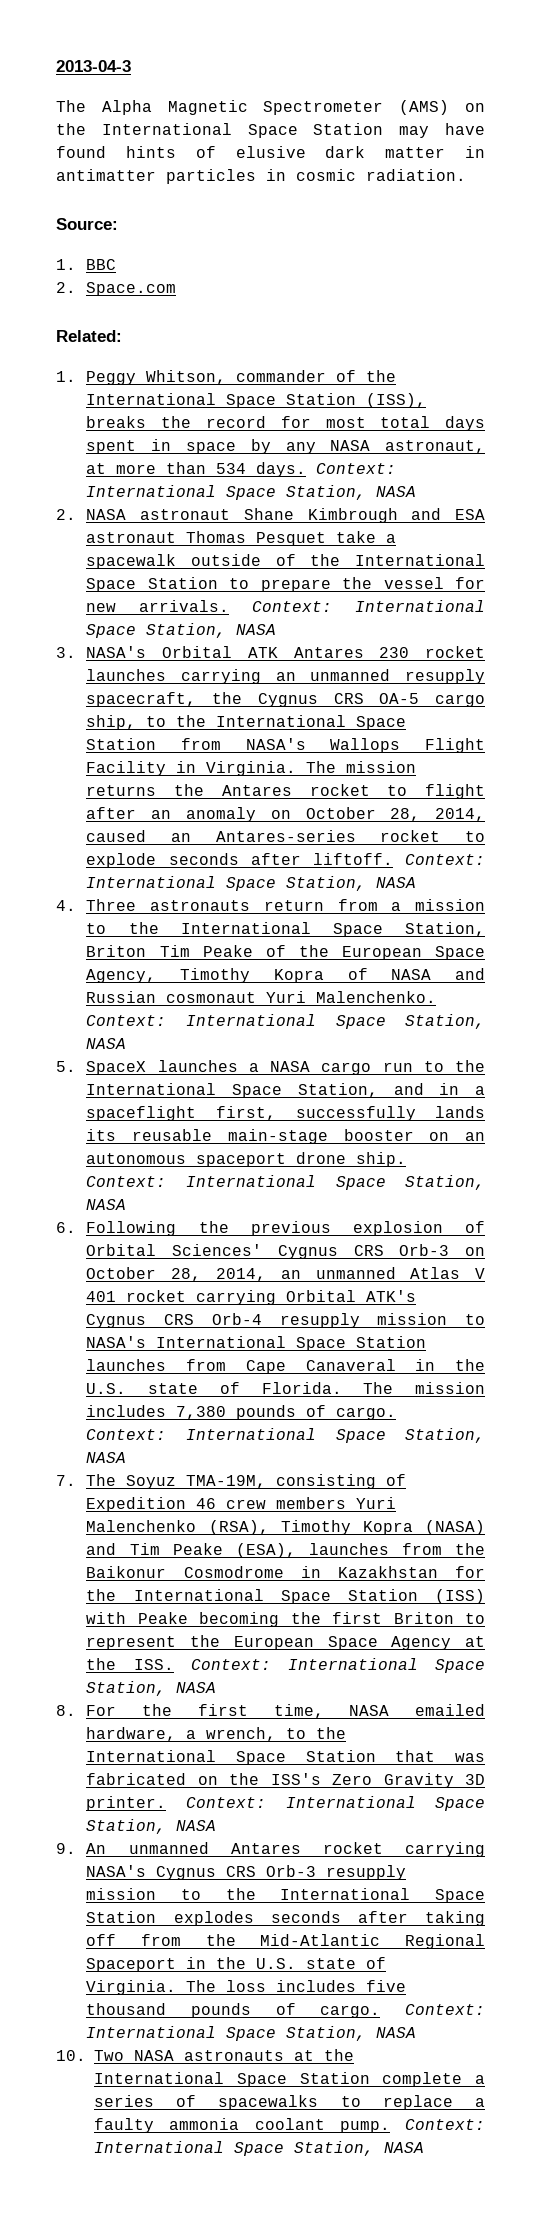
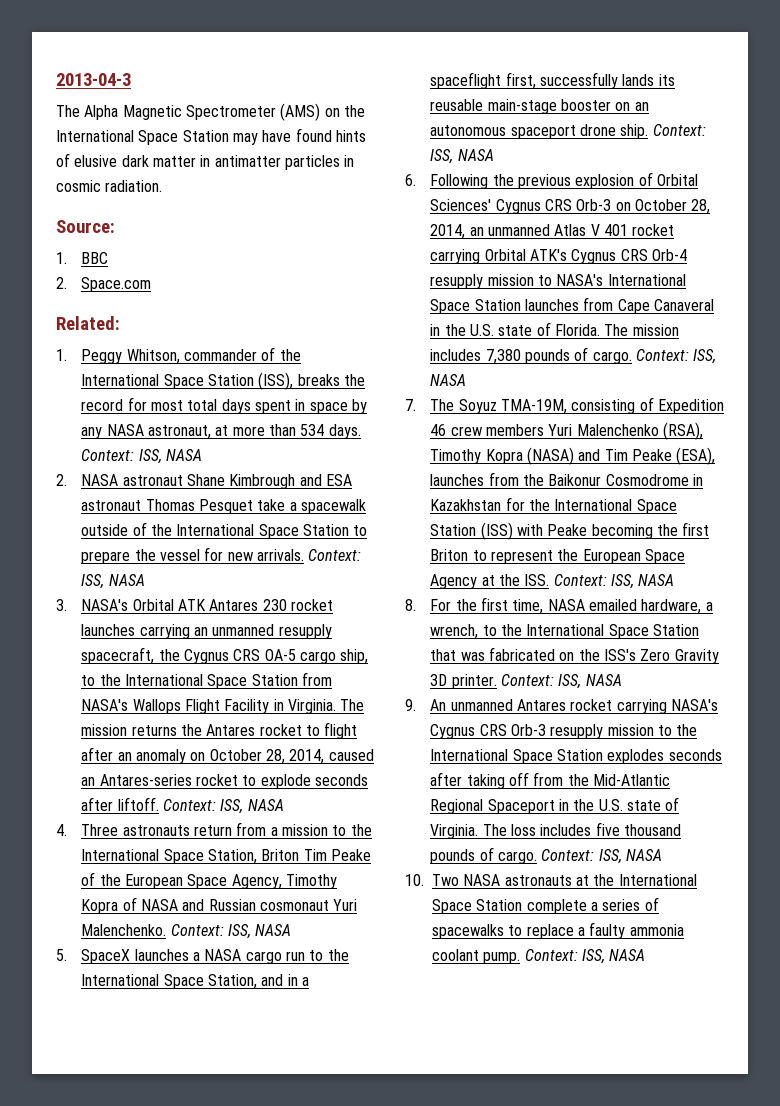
- 1. Peggy Whitson, commander of the International Space Station (ISS), breaks the record for most total days spent in space by any NASA astronaut, at more than 534 days. Context: International Space Station, NASA
+ 1. Peggy Whitson, commander of the International Space Station (ISS), breaks the record for most total days spent in space by any NASA astronaut, at more than 534 days. Context: ISS, NASA
- 2. NASA astronaut Shane Kimbrough and ESA astronaut Thomas Pesquet take a spacewalk outside of the International Space Station to prepare the vessel for new arrivals. Context: International Space Station, NASA
+ 2. NASA astronaut Shane Kimbrough and ESA astronaut Thomas Pesquet take a spacewalk outside of the International Space Station to prepare the vessel for new arrivals. Context: ISS, NASA
- The mission returns the Antares rocket to flight after an anomaly on October 28, 2014, caused an Antares-series rocket to explode seconds after liftoff. Context: International Space Station, NASA
+ The mission returns the Antares rocket to flight after an anomaly on October 28, 2014, caused an Antares-series rocket to explode seconds after liftoff. Context: ISS, NASA
- 4. Three astronauts return from a mission to the International Space Station, Briton Tim Peake of the European Space Agency, Timothy Kopra of NASA and Russian cosmonaut Yuri Malenchenko. Context: International Space Station, NASA
+ 4. Three astronauts return from a mission to the International Space Station, Briton Tim Peake of the European Space Agency, Timothy Kopra of NASA and Russian cosmonaut Yuri Malenchenko. Context: ISS, NASA
- 5. SpaceX launches a NASA cargo run to the International Space Station, and in a spaceflight first, successfully lands its reusable main-stage booster on an autonomous spaceport drone ship. Context: International Space Station, NASA
+ 5. SpaceX launches a NASA cargo run to the International Space Station, and in a spaceflight first, successfully lands its reusable main-stage booster on an autonomous spaceport drone ship. Context: ISS, NASA
- The mission includes 7,380 pounds of cargo. Context: International Space Station, NASA
+ The mission includes 7,380 pounds of cargo. Context: ISS, NASA
- 7. The Soyuz TMA-19M, consisting of Expedition 46 crew members Yuri Malenchenko (RSA), Timothy Kopra (NASA) and Tim Peake (ESA), launches from the Baikonur Cosmodrome in Kazakhstan for the International Space Station (ISS) with Peake becoming the first Briton to represent the European Space Agency at the ISS. Context: International Space Station, NASA
+ 7. The Soyuz TMA-19M, consisting of Expedition 46 crew members Yuri Malenchenko (RSA), Timothy Kopra (NASA) and Tim Peake (ESA), launches from the Baikonur Cosmodrome in Kazakhstan for the International Space Station (ISS) with Peake becoming the first Briton to represent the European Space Agency at the ISS. Context: ISS, NASA
- 8. For the first time, NASA emailed hardware, a wrench, to the International Space Station that was fabricated on the ISS's Zero Gravity 3D printer. Context: International Space Station, NASA
+ 8. For the first time, NASA emailed hardware, a wrench, to the International Space Station that was fabricated on the ISS's Zero Gravity 3D printer. Context: ISS, NASA
- The loss includes five thousand pounds of cargo. Context: International Space Station, NASA
+ The loss includes five thousand pounds of cargo. Context: ISS, NASA
- 10. Two NASA astronauts at the International Space Station complete a series of spacewalks to replace a faulty ammonia coolant pump. Context: International Space Station, NASA
+ 10. Two NASA astronauts at the International Space Station complete a series of spacewalks to replace a faulty ammonia coolant pump. Context: ISS, NASA

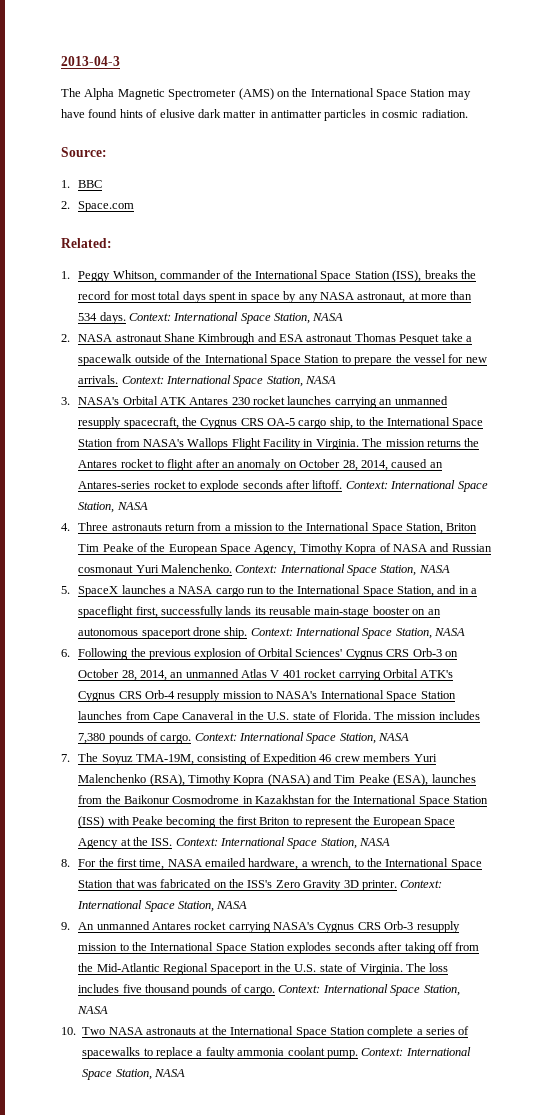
- 1. Peggy Whitson, commander of the International Space Station (ISS), breaks the record for most total days spent in space by any NASA astronaut, at more than 534 days. Context: ISS, NASA
+ 1. Peggy Whitson, commander of the International Space Station (ISS), breaks the record for most total days spent in space by any NASA astronaut, at more than 534 days. Context: International Space Station, NASA
- 2. NASA astronaut Shane Kimbrough and ESA astronaut Thomas Pesquet take a spacewalk outside of the International Space Station to prepare the vessel for new arrivals. Context: ISS, NASA
+ 2. NASA astronaut Shane Kimbrough and ESA astronaut Thomas Pesquet take a spacewalk outside of the International Space Station to prepare the vessel for new arrivals. Context: International Space Station, NASA
- The mission returns the Antares rocket to flight after an anomaly on October 28, 2014, caused an Antares-series rocket to explode seconds after liftoff. Context: ISS, NASA
+ The mission returns the Antares rocket to flight after an anomaly on October 28, 2014, caused an Antares-series rocket to explode seconds after liftoff. Context: International Space Station, NASA
- 4. Three astronauts return from a mission to the International Space Station, Briton Tim Peake of the European Space Agency, Timothy Kopra of NASA and Russian cosmonaut Yuri Malenchenko. Context: ISS, NASA
+ 4. Three astronauts return from a mission to the International Space Station, Briton Tim Peake of the European Space Agency, Timothy Kopra of NASA and Russian cosmonaut Yuri Malenchenko. Context: International Space Station, NASA
- 5. SpaceX launches a NASA cargo run to the International Space Station, and in a spaceflight first, successfully lands its reusable main-stage booster on an autonomous spaceport drone ship. Context: ISS, NASA
+ 5. SpaceX launches a NASA cargo run to the International Space Station, and in a spaceflight first, successfully lands its reusable main-stage booster on an autonomous spaceport drone ship. Context: International Space Station, NASA
- The mission includes 7,380 pounds of cargo. Context: ISS, NASA
+ The mission includes 7,380 pounds of cargo. Context: International Space Station, NASA
- 7. The Soyuz TMA-19M, consisting of Expedition 46 crew members Yuri Malenchenko (RSA), Timothy Kopra (NASA) and Tim Peake (ESA), launches from the Baikonur Cosmodrome in Kazakhstan for the International Space Station (ISS) with Peake becoming the first Briton to represent the European Space Agency at the ISS. Context: ISS, NASA
+ 7. The Soyuz TMA-19M, consisting of Expedition 46 crew members Yuri Malenchenko (RSA), Timothy Kopra (NASA) and Tim Peake (ESA), launches from the Baikonur Cosmodrome in Kazakhstan for the International Space Station (ISS) with Peake becoming the first Briton to represent the European Space Agency at the ISS. Context: International Space Station, NASA
- 8. For the first time, NASA emailed hardware, a wrench, to the International Space Station that was fabricated on the ISS's Zero Gravity 3D printer. Context: ISS, NASA
+ 8. For the first time, NASA emailed hardware, a wrench, to the International Space Station that was fabricated on the ISS's Zero Gravity 3D printer. Context: International Space Station, NASA
- The loss includes five thousand pounds of cargo. Context: ISS, NASA
+ The loss includes five thousand pounds of cargo. Context: International Space Station, NASA
- 10. Two NASA astronauts at the International Space Station complete a series of spacewalks to replace a faulty ammonia coolant pump. Context: ISS, NASA
+ 10. Two NASA astronauts at the International Space Station complete a series of spacewalks to replace a faulty ammonia coolant pump. Context: International Space Station, NASA

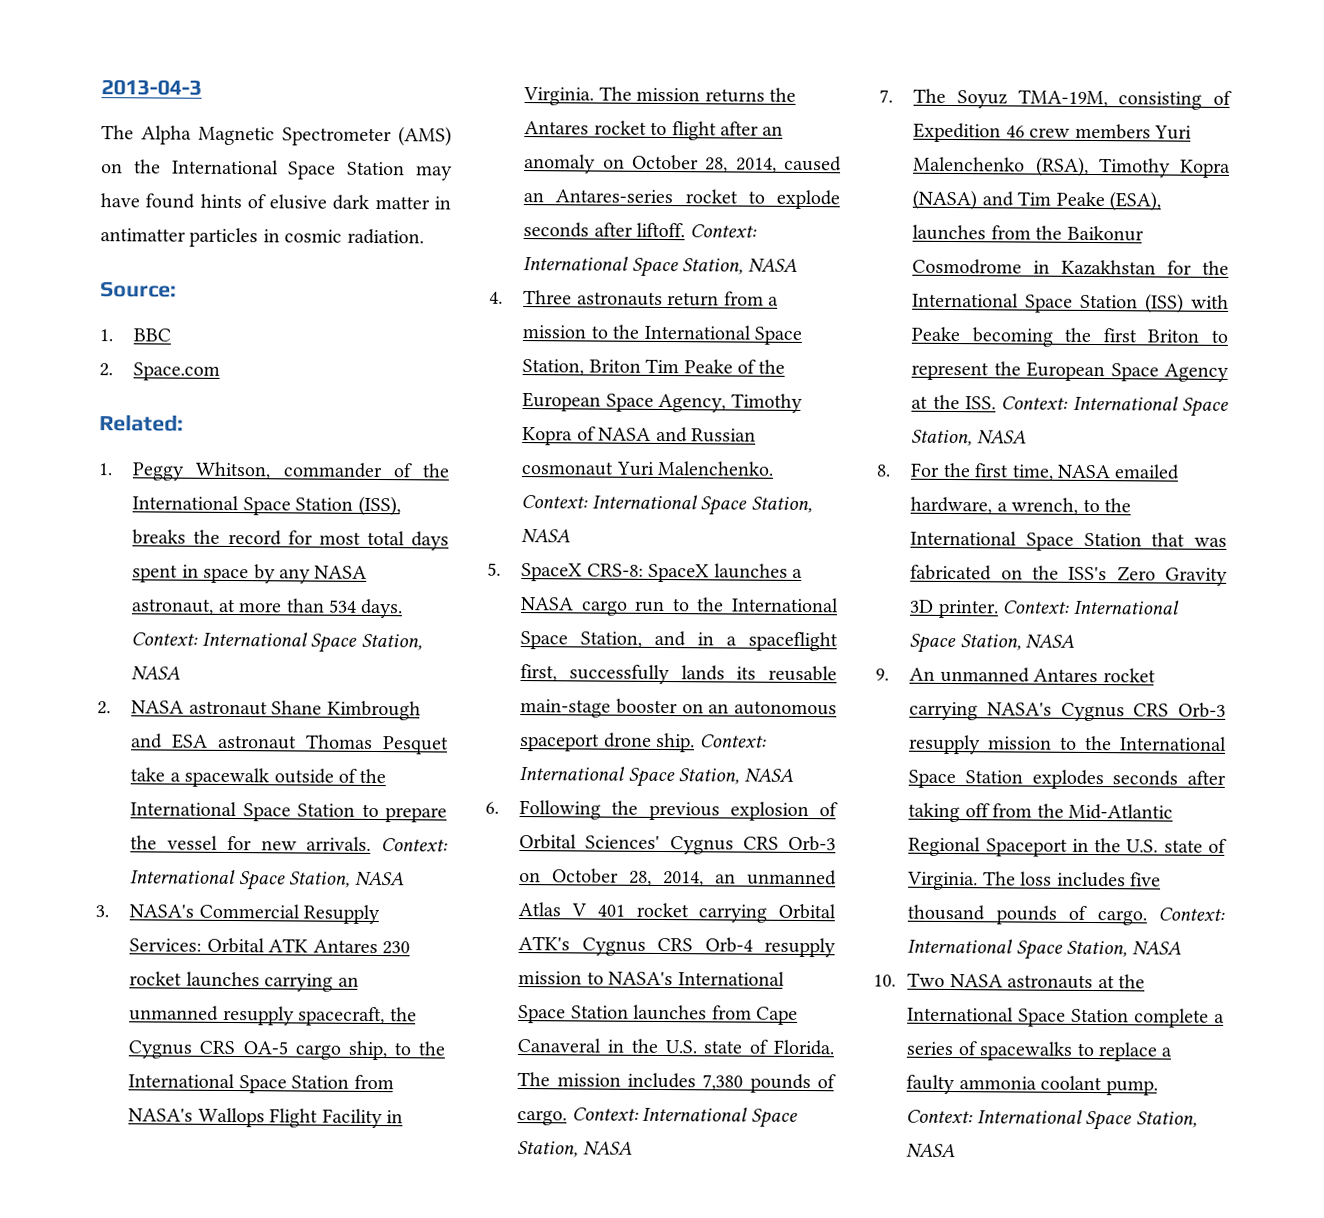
- 3. NASA's Orbital ATK Antares 230 rocket launches carrying an unmanned resupply spacecraft, the Cygnus CRS OA-5 cargo ship, to the International Space Station from NASA's Wallops Flight Facility in Virginia.
+ 3. NASA's Commercial Resupply Services: Orbital ATK Antares 230 rocket launches carrying an unmanned resupply spacecraft, the Cygnus CRS OA-5 cargo ship, to the International Space Station from NASA's Wallops Flight Facility in Virginia.
- 5. SpaceX launches a NASA cargo run to the International Space Station, and in a spaceflight first, successfully lands its reusable main-stage booster on an autonomous spaceport drone ship.
+ 5. SpaceX CRS-8: SpaceX launches a NASA cargo run to the International Space Station, and in a spaceflight first, successfully lands its reusable main-stage booster on an autonomous spaceport drone ship.

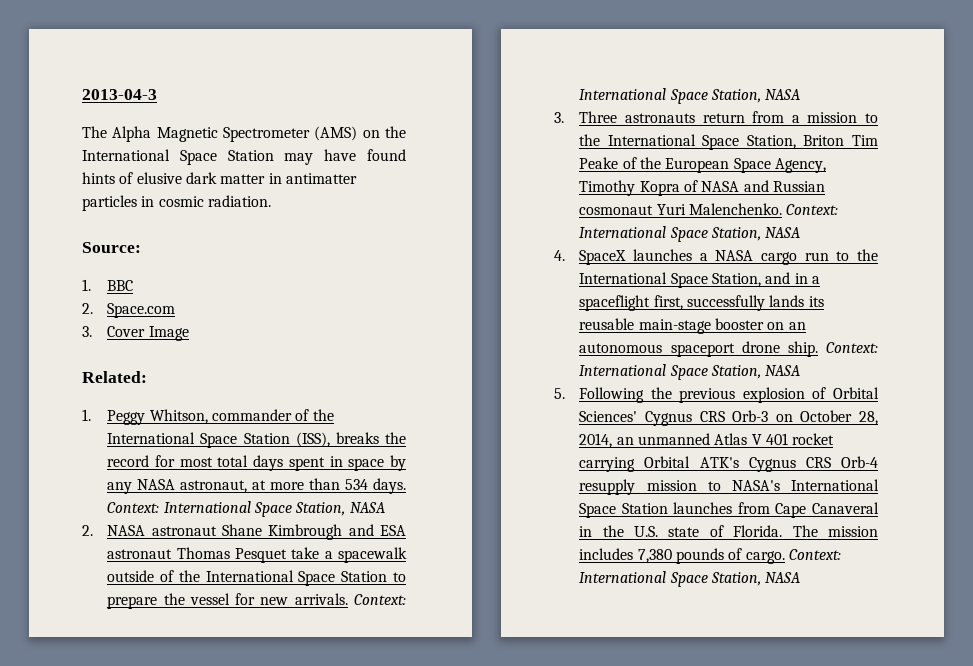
+ 3. Cover Image
- 3. NASA's Commercial Resupply Services: Orbital ATK Antares 230 rocket launches carrying an unmanned resupply spacecraft, the Cygnus CRS OA-5 cargo ship, to the International Space Station from NASA's Wallops Flight Facility in Virginia. The mission returns the Antares rocket to flight after an anomaly on October 28, 2014, caused an Antares-series rocket to explode seconds after liftoff. Context: International Space Station, NASA
- 4. Three astronauts return from a mission to the International Space Station, Briton Tim Peake of the European Space Agency, Timothy Kopra of NASA and Russian cosmonaut Yuri Malenchenko.
+ 3. Three astronauts return from a mission to the International Space Station, Briton Tim Peake of the European Space Agency, Timothy Kopra of NASA and Russian cosmonaut Yuri Malenchenko.
- 5. SpaceX CRS-8: SpaceX launches a NASA cargo run to the International Space Station, and in a spaceflight first, successfully lands its reusable main-stage booster on an autonomous spaceport drone ship.
+ 4. SpaceX launches a NASA cargo run to the International Space Station, and in a spaceflight first, successfully lands its reusable main-stage booster on an autonomous spaceport drone ship.
- 6. Following the previous explosion of Orbital Sciences' Cygnus CRS Orb-3 on October 28, 2014, an unmanned Atlas V 401 rocket carrying Orbital ATK's Cygnus CRS Orb-4 resupply mission to NASA's International Space Station launches from Cape Canaveral in the U.S. state of Florida.
+ 5. Following the previous explosion of Orbital Sciences' Cygnus CRS Orb-3 on October 28, 2014, an unmanned Atlas V 401 rocket carrying Orbital ATK's Cygnus CRS Orb-4 resupply mission to NASA's International Space Station launches from Cape Canaveral in the U.S. state of Florida.
- 7. The Soyuz TMA-19M, consisting of Expedition 46 crew members Yuri Malenchenko (RSA), Timothy Kopra (NASA) and Tim Peake (ESA), launches from the Baikonur Cosmodrome in Kazakhstan for the International Space Station (ISS) with Peake becoming the first Briton to represent the European Space Agency at the ISS. Context: International Space Station, NASA
- 8. For the first time, NASA emailed hardware, a wrench, to the International Space Station that was fabricated on the ISS's Zero Gravity 3D printer. Context: International Space Station, NASA
- 9. An unmanned Antares rocket carrying NASA's Cygnus CRS Orb-3 resupply mission to the International Space Station explodes seconds after taking off from the Mid-Atlantic Regional Spaceport in the U.S. state of Virginia. The loss includes five thousand pounds of cargo. Context: International Space Station, NASA
- 10. Two NASA astronauts at the International Space Station complete a series of spacewalks to replace a faulty ammonia coolant pump. Context: International Space Station, NASA

